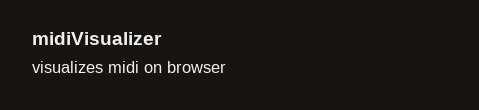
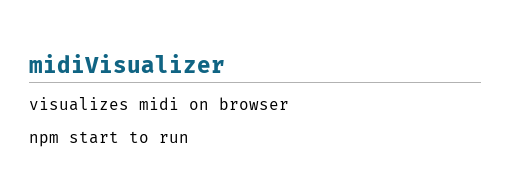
+ npm start to run

